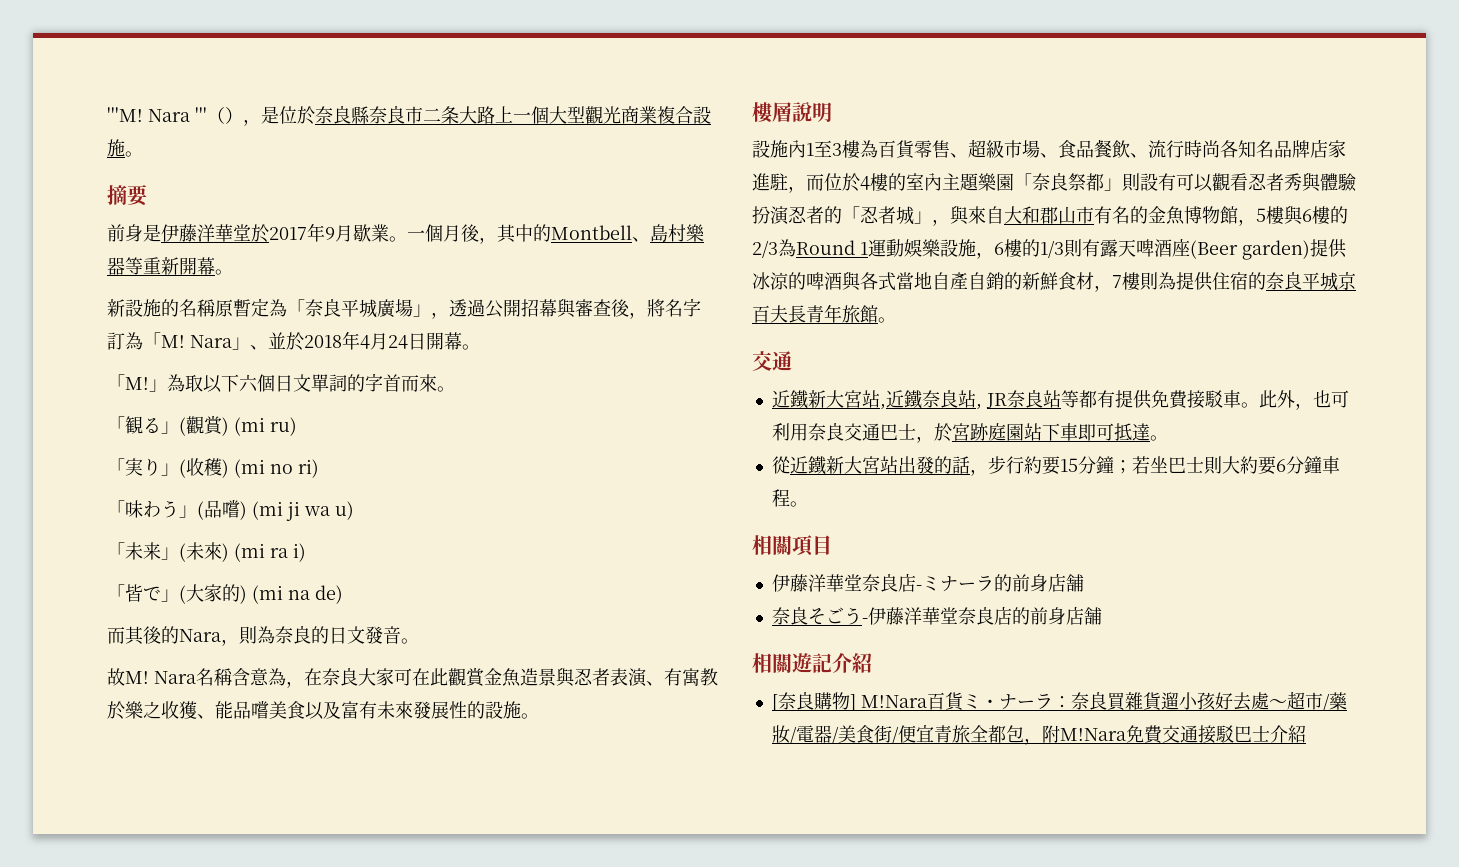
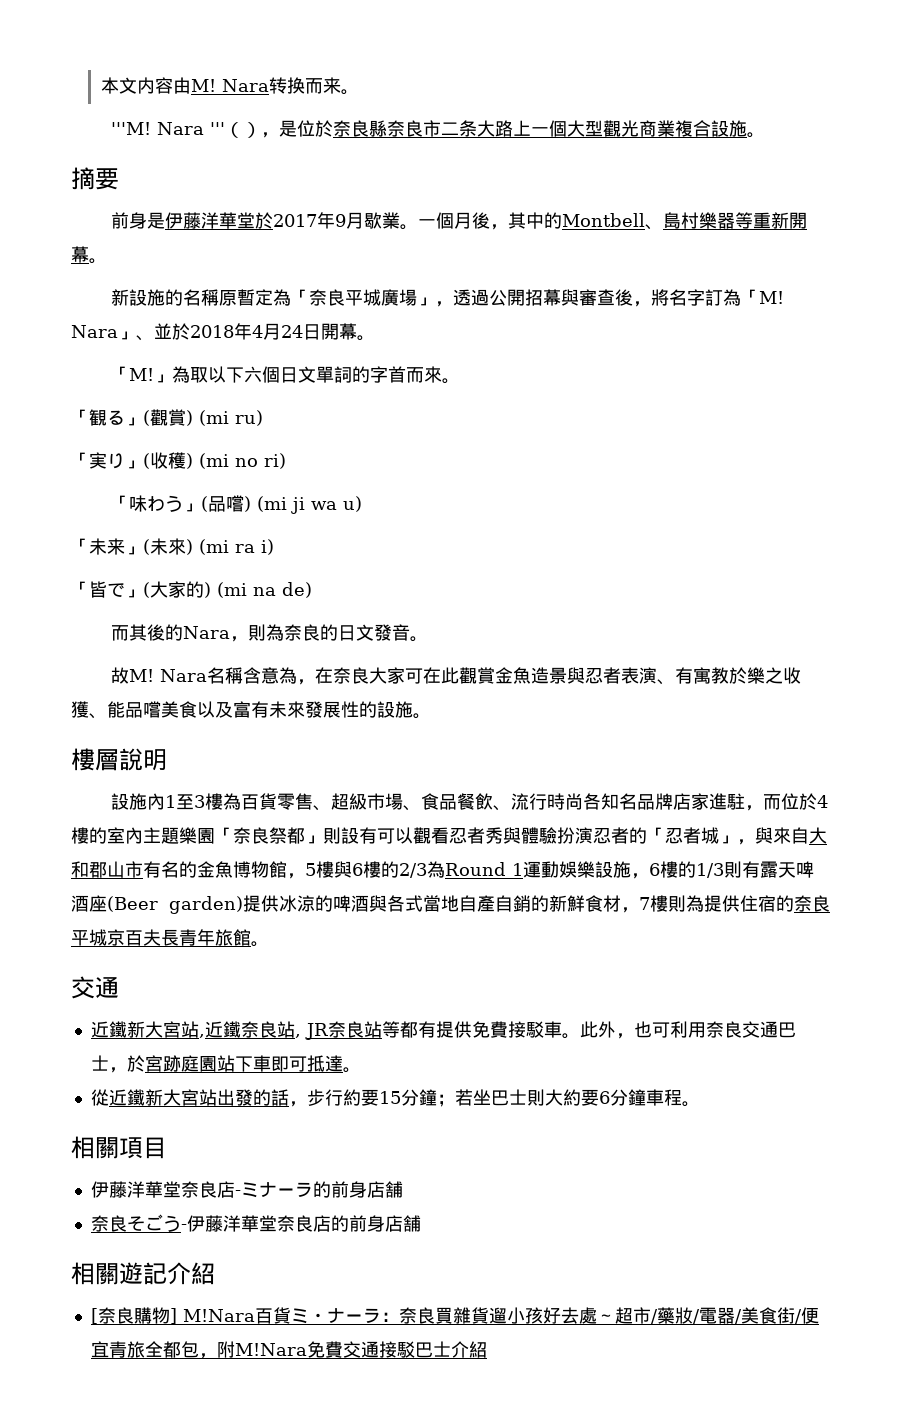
+ 本文内容由M! Nara转换而来。

